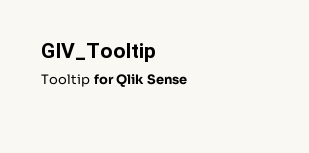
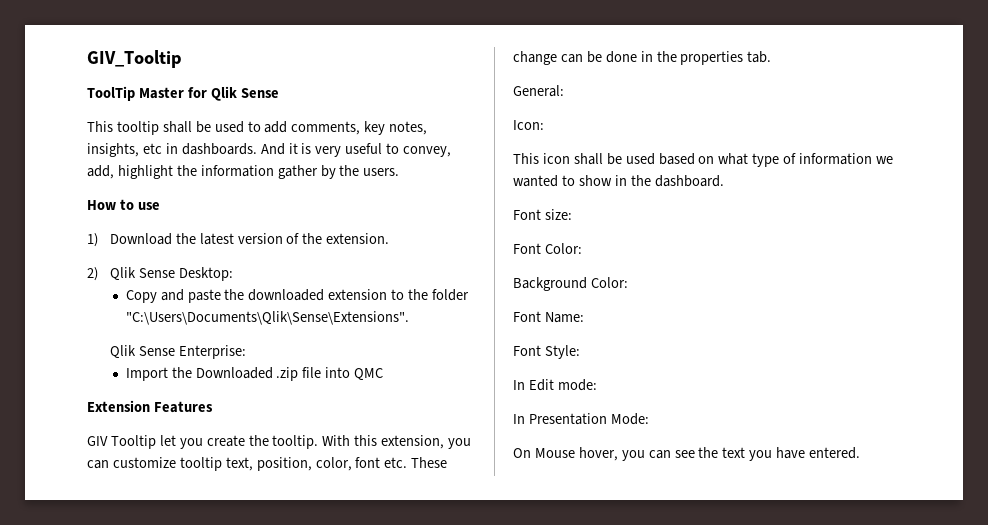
- Tooltip for Qlik Sense
+ ToolTip Master for Qlik Sense
+ This tooltip shall be used to add comments, key notes, insights, etc in dashboards. And it is very useful to convey, add, highlight the information gather by the users.
+ How to use
+ 1) Download the latest version of the extension.
+ 2) Qlik Sense Desktop:
+ Copy and paste the downloaded extension to the folder "C:\Users\Documents\Qlik\Sense\Extensions".
+ Qlik Sense Enterprise:
+ Import the Downloaded .zip file into QMC
+ Extension Features
+ GIV Tooltip let you create the tooltip. With this extension, you can customize tooltip text, position, color, font etc. These change can be done in the properties tab.
+ General:
+ Icon:
+ This icon shall be used based on what type of information we wanted to show in the dashboard.
+ Font size:
+ Font Color:
+ Background Color:
+ Font Name:
+ Font Style:
+ In Edit mode:
+ In Presentation Mode:
+ On Mouse hover, you can see the text you have entered.

